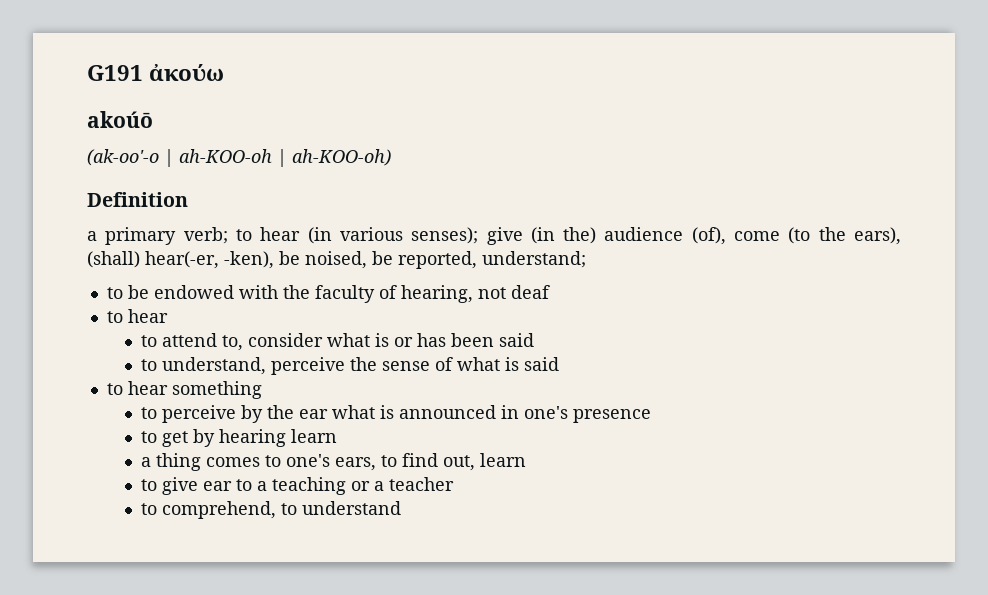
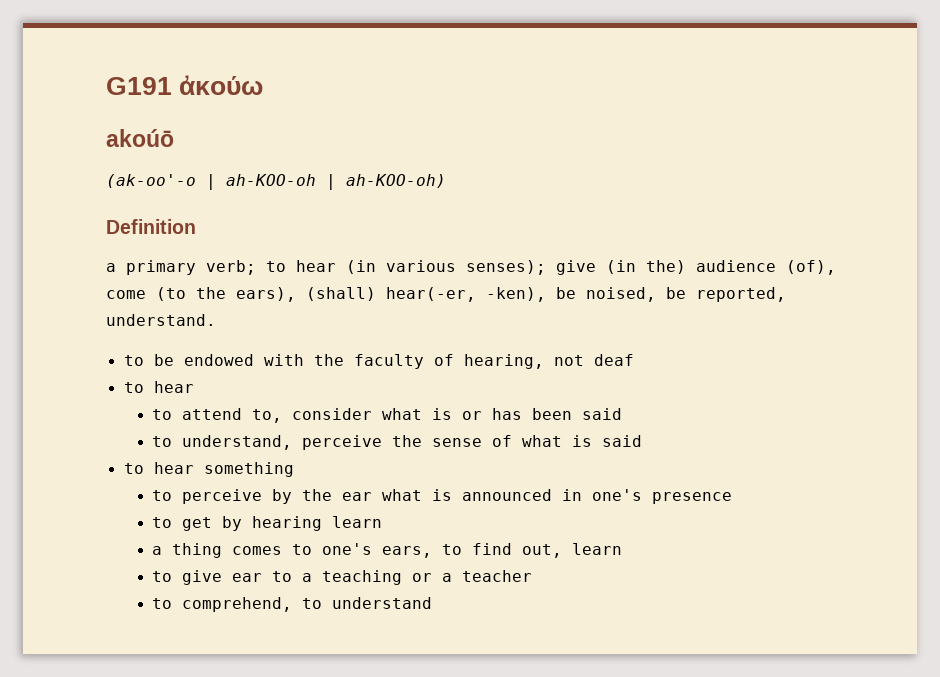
- a primary verb; to hear (in various senses); give (in the) audience (of), come (to the ears), (shall) hear(-er, -ken), be noised, be reported, understand;
+ a primary verb; to hear (in various senses); give (in the) audience (of), come (to the ears), (shall) hear(-er, -ken), be noised, be reported, understand.

